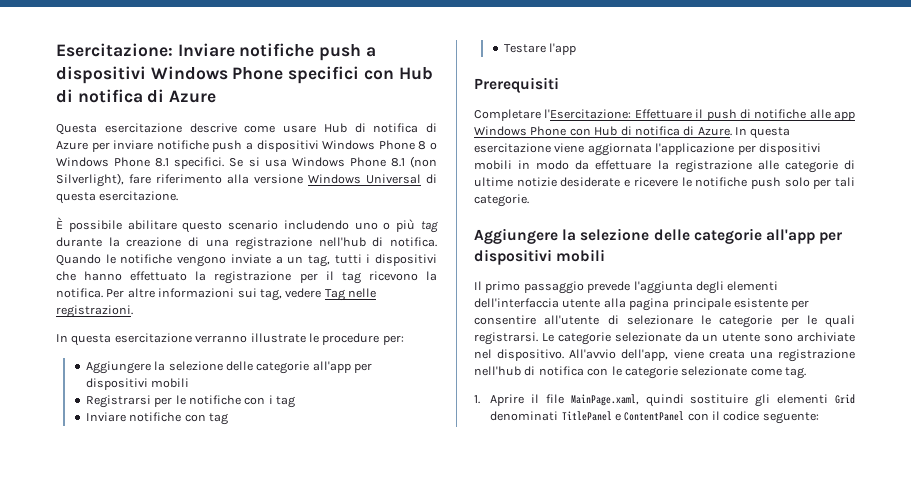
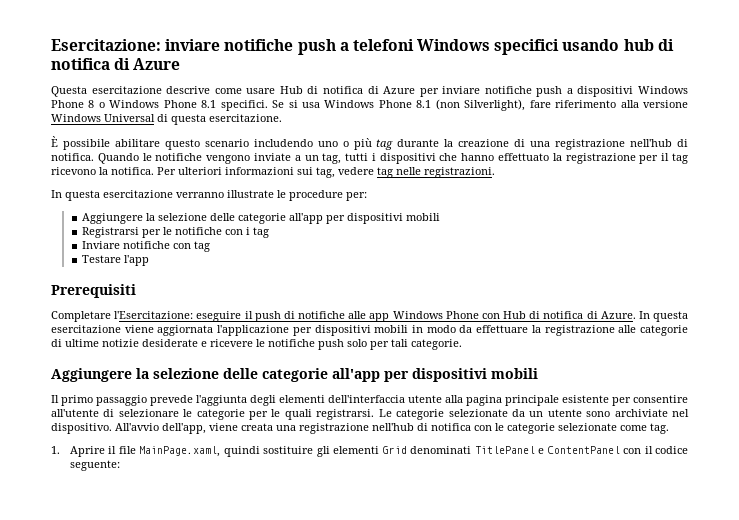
- Esercitazione: Inviare notifiche push a dispositivi Windows Phone specifici con Hub di notifica di Azure
+ Esercitazione: inviare notifiche push a telefoni Windows specifici usando hub di notifica di Azure
- Per altre informazioni sui tag, vedere Tag nelle registrazioni.
+ Per ulteriori informazioni sui tag, vedere tag nelle registrazioni.
- Completare l'Esercitazione: Effettuare il push di notifiche alle app Windows Phone con Hub di notifica di Azure.
+ Completare l'Esercitazione: eseguire il push di notifiche alle app Windows Phone con Hub di notifica di Azure.

